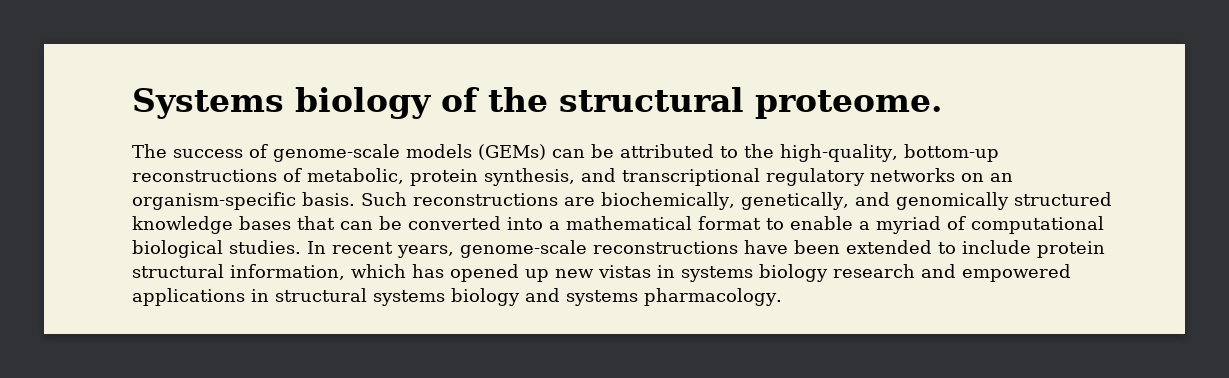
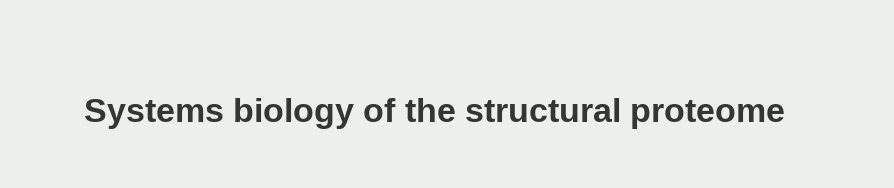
- Systems biology of the structural proteome.
- The success of genome-scale models (GEMs) can be attributed to the high-quality, bottom-up reconstructions of metabolic, protein synthesis, and transcriptional regulatory networks on an organism-specific basis. Such reconstructions are biochemically, genetically, and genomically structured knowledge bases that can be converted into a mathematical format to enable a myriad of computational biological studies. In recent years, genome-scale reconstructions have been extended to include protein structural information, which has opened up new vistas in systems biology research and empowered applications in structural systems biology and systems pharmacology.
+ Systems biology of the structural proteome

